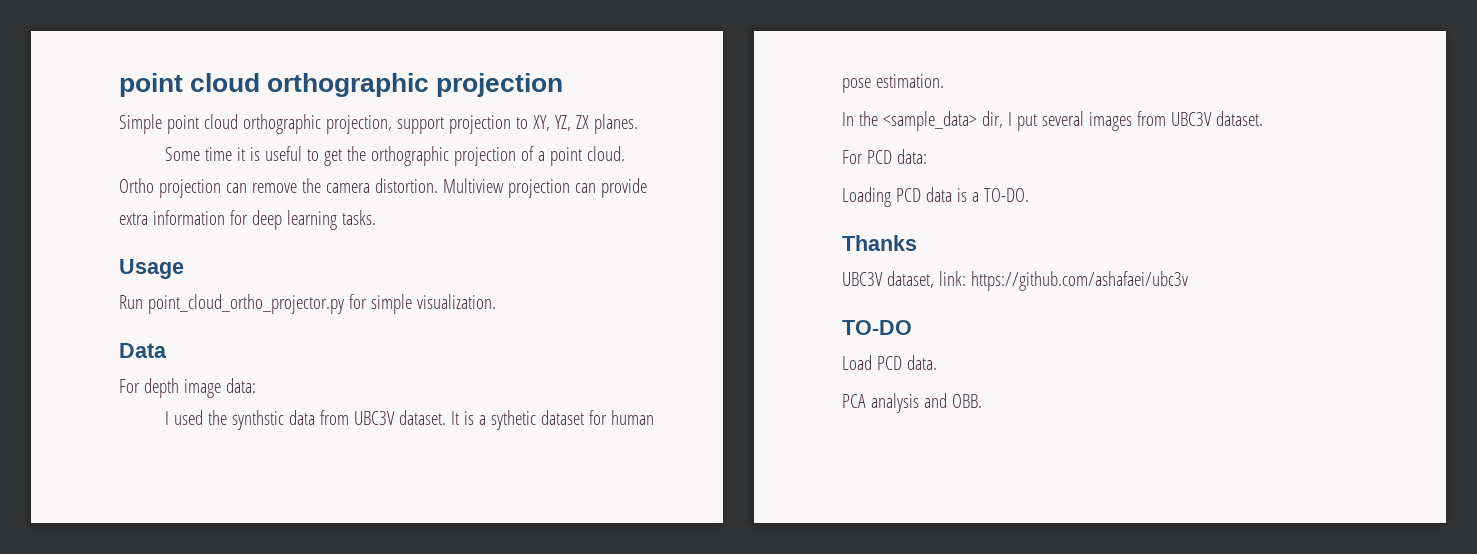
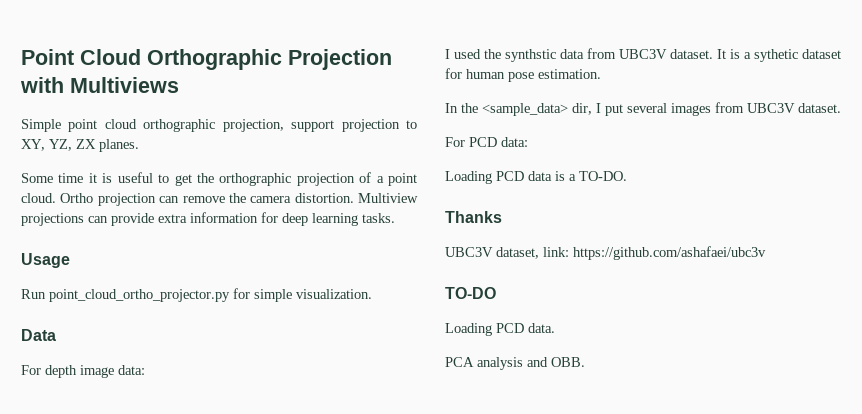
- point cloud orthographic projection
+ Point Cloud Orthographic Projection with Multiviews
- Multiview projection can provide extra information for deep learning tasks.
+ Multiview projections can provide extra information for deep learning tasks.
- Load PCD data.
+ Loading PCD data.

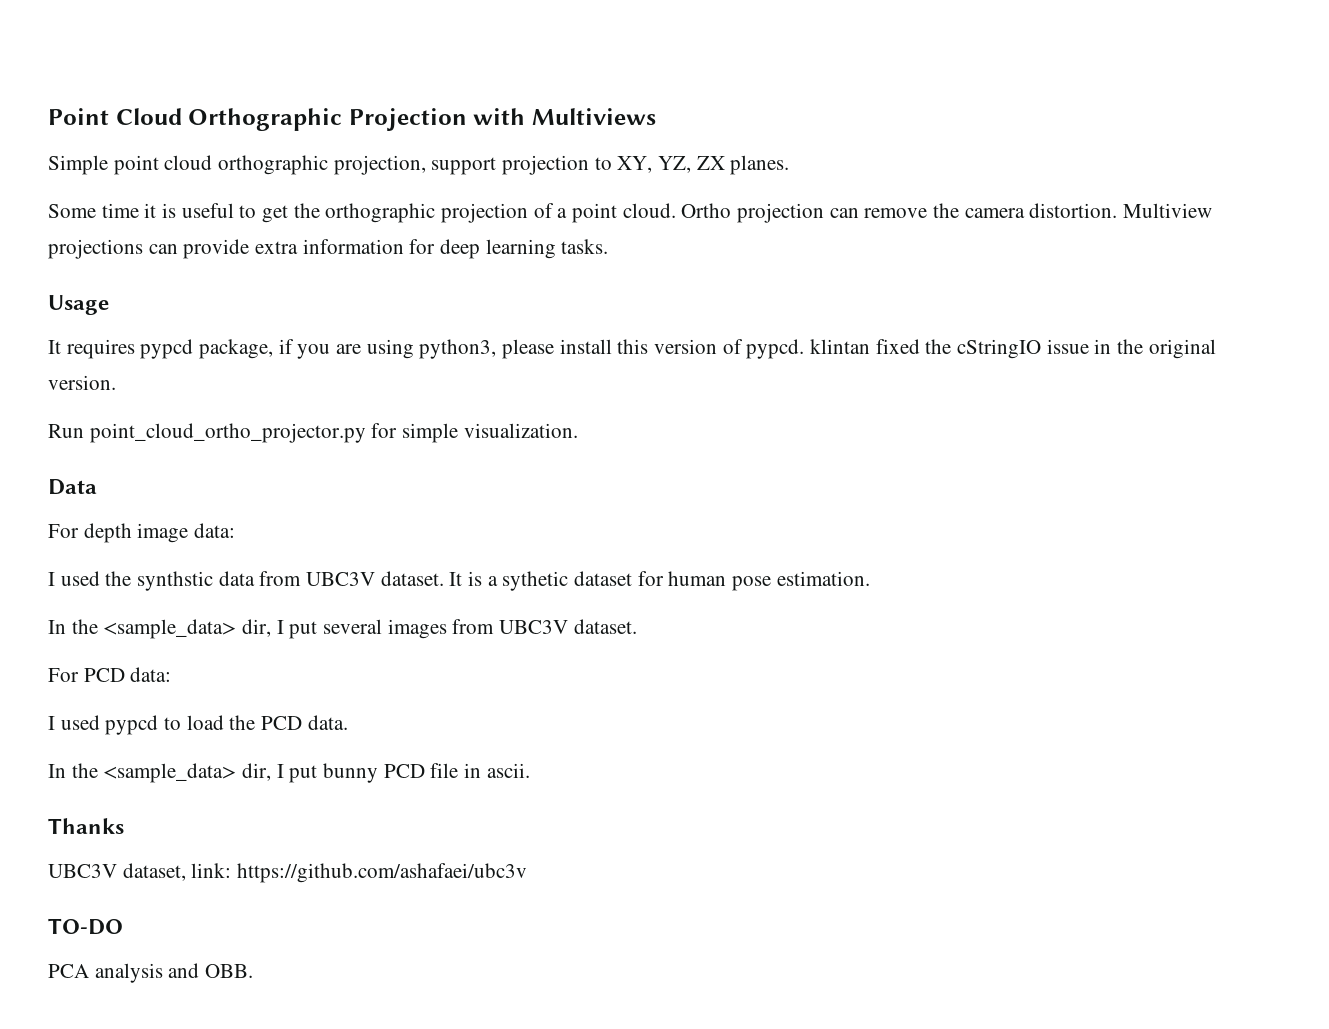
+ It requires pypcd package, if you are using python3, please install this version of pypcd. klintan fixed the cStringIO issue in the original version.
- Loading PCD data is a TO-DO.
+ I used pypcd to load the PCD data.
+ In the <sample_data> dir, I put bunny PCD file in ascii.
- Loading PCD data.

